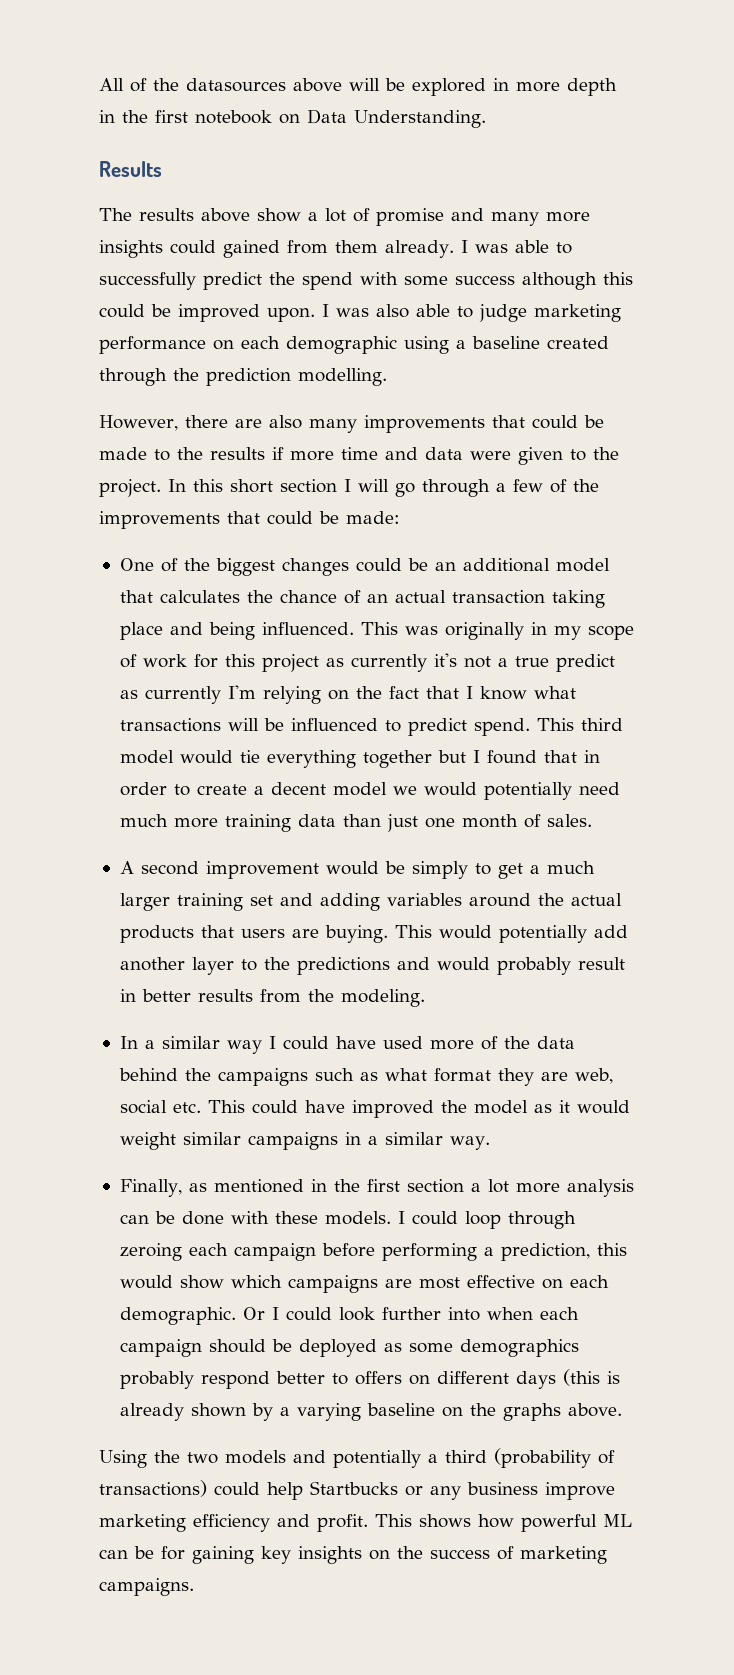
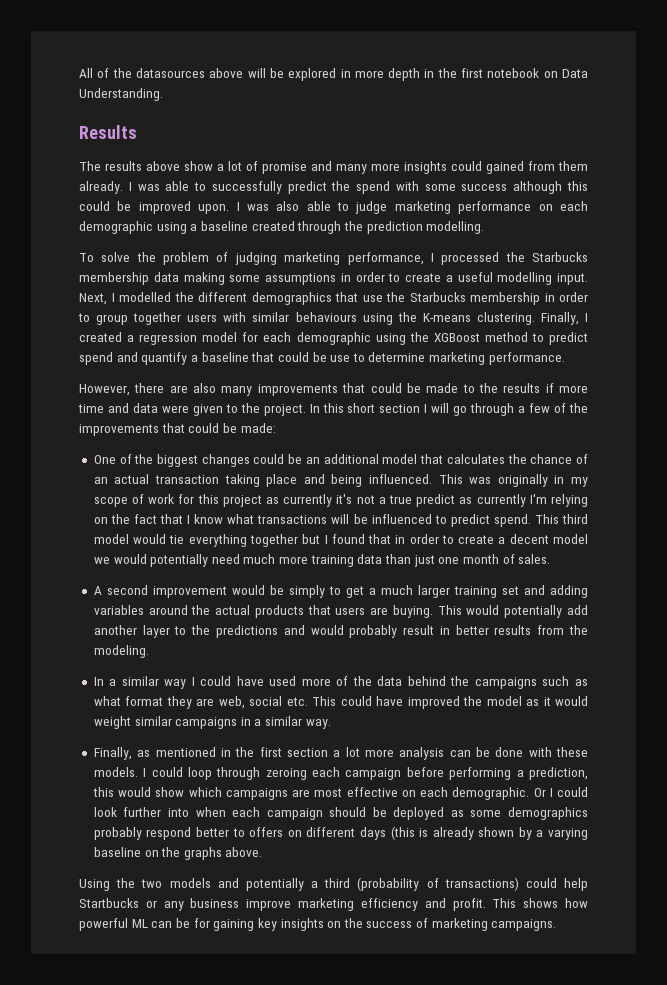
+ To solve the problem of judging marketing performance, I processed the Starbucks membership data making some assumptions in order to create a useful modelling input. Next, I modelled the different demographics that use the Starbucks membership in order to group together users with similar behaviours using the K-means clustering. Finally, I created a regression model for each demographic using the XGBoost method to predict spend and quantify a baseline that could be use to determine marketing performance.

